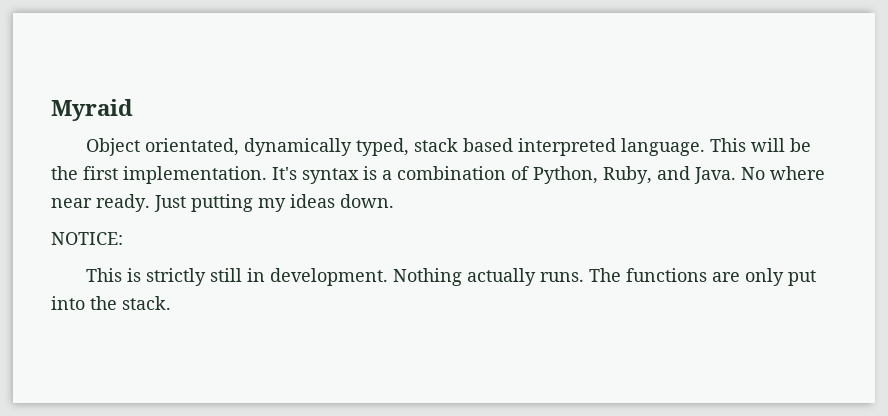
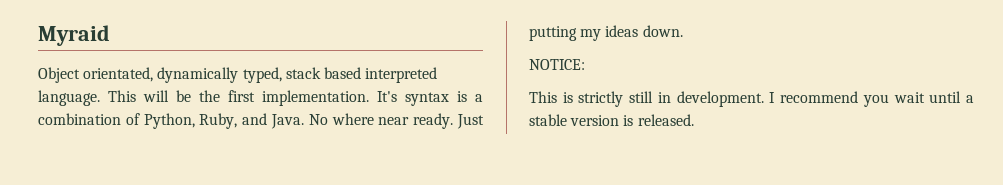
- Nothing actually runs. The functions are only put into the stack.
+ I recommend you wait until a stable version is released.

